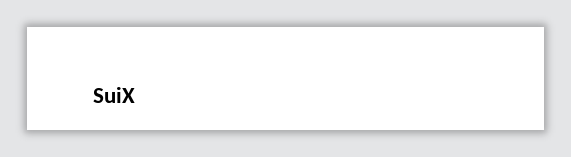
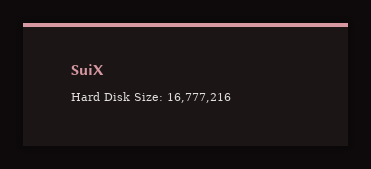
+ Hard Disk Size: 16,777,216

